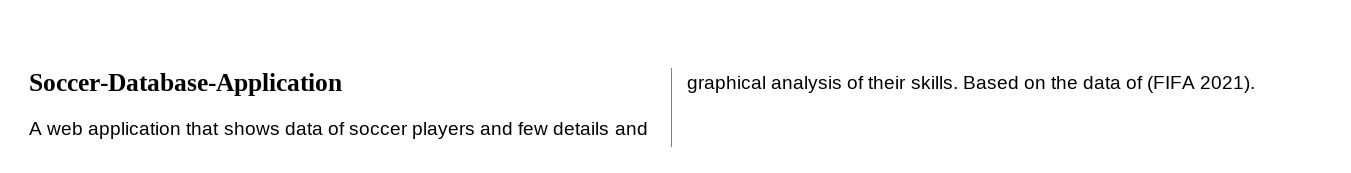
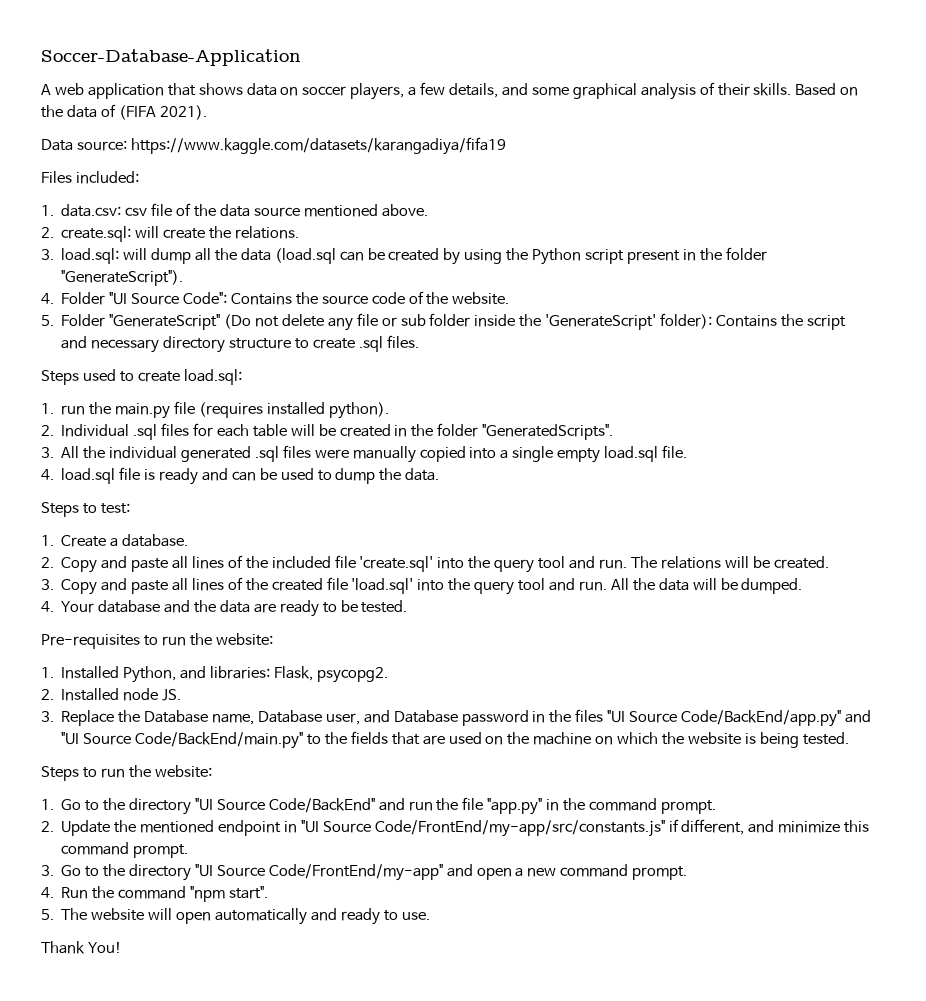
- A web application that shows data of soccer players and few details and graphical analysis of their skills.
+ A web application that shows data on soccer players, a few details, and some graphical analysis of their skills.
+ Data source: https://www.kaggle.com/datasets/karangadiya/fifa19
+ Files included:
+ 1. data.csv: csv file of the data source mentioned above.
+ 2. create.sql: will create the relations.
+ 3. load.sql: will dump all the data (load.sql can be created by using the Python script present in the folder "GenerateScript").
+ 4. Folder "UI Source Code": Contains the source code of the website.
+ 5. Folder "GenerateScript" (Do not delete any file or sub folder inside the 'GenerateScript' folder): Contains the script and necessary directory structure to create .sql files.
+ Steps used to create load.sql:
+ 1. run the main.py file (requires installed python).
+ 2. Individual .sql files for each table will be created in the folder "GeneratedScripts".
+ 3. All the individual generated .sql files were manually copied into a single empty load.sql file.
+ 4. load.sql file is ready and can be used to dump the data.
+ Steps to test:
+ 1. Create a database.
+ 2. Copy and paste all lines of the included file 'create.sql' into the query tool and run. The relations will be created.
+ 3. Copy and paste all lines of the created file 'load.sql' into the query tool and run. All the data will be dumped.
+ 4. Your database and the data are ready to be tested.
+ Pre-requisites to run the website:
+ 1. Installed Python, and libraries: Flask, psycopg2.
+ 2. Installed node JS.
+ 3. Replace the Database name, Database user, and Database password in the files "UI Source Code/BackEnd/app.py" and "UI Source Code/BackEnd/main.py" to the fields that are used on the machine on which the website is being tested.
+ Steps to run the website:
+ 1. Go to the directory "UI Source Code/BackEnd" and run the file "app.py" in the command prompt.
+ 2. Update the mentioned endpoint in "UI Source Code/FrontEnd/my-app/src/constants.js" if different, and minimize this command prompt.
+ 3. Go to the directory "UI Source Code/FrontEnd/my-app" and open a new command prompt.
+ 4. Run the command "npm start".
+ 5. The website will open automatically and ready to use.
+ Thank You!

